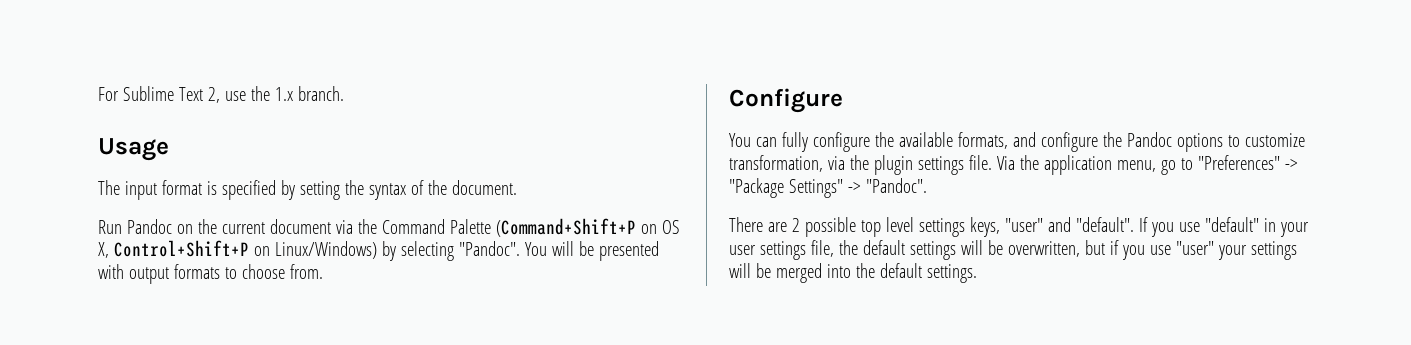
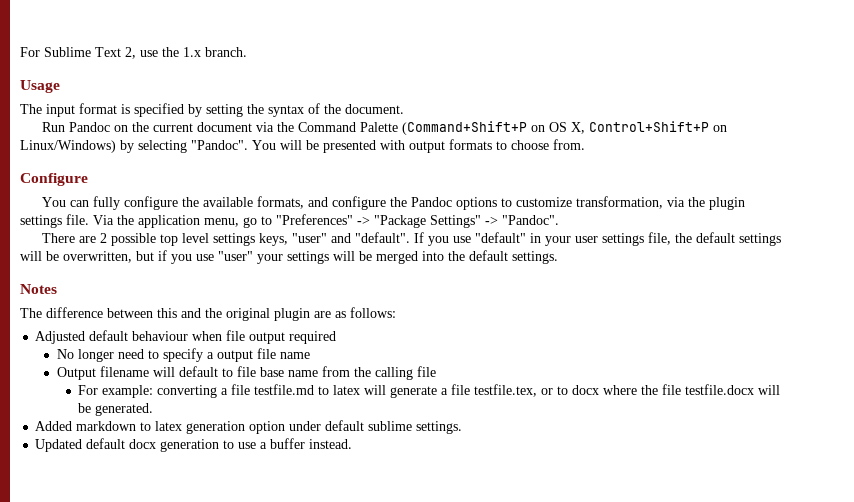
+ Notes
+ The difference between this and the original plugin are as follows:
+ Adjusted default behaviour when file output required
+ No longer need to specify a output file name
+ Output filename will default to file base name from the calling file
+ For example: converting a file testfile.md to latex will generate a file testfile.tex, or to docx where the file testfile.docx will be generated.
+ Added markdown to latex generation option under default sublime settings.
+ Updated default docx generation to use a buffer instead.

